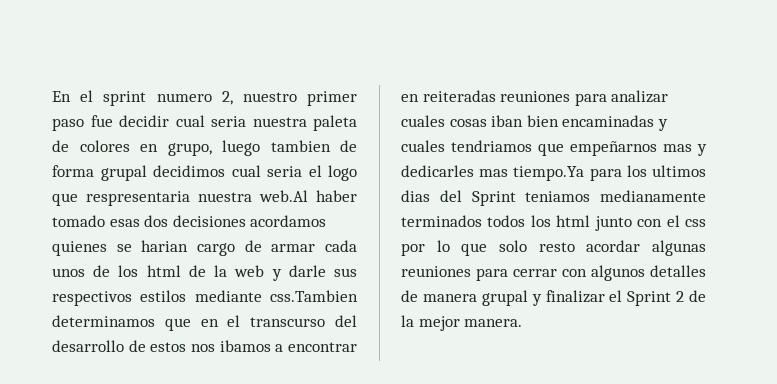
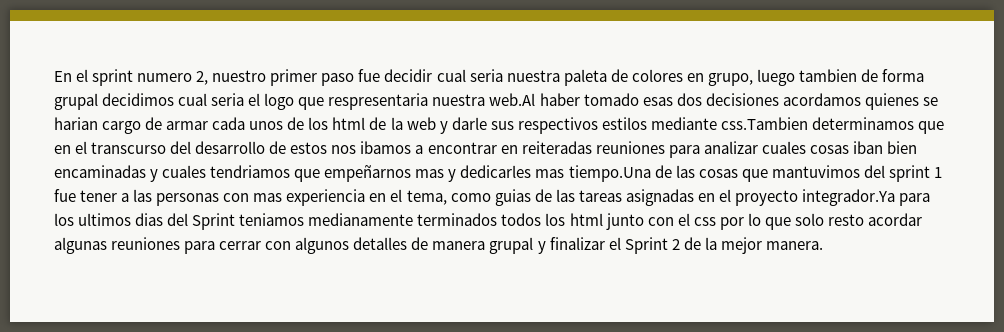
- En el sprint numero 2, nuestro primer paso fue decidir cual seria nuestra paleta de colores en grupo, luego tambien de forma grupal decidimos cual seria el logo que respresentaria nuestra web.Al haber tomado esas dos decisiones acordamos quienes se harian cargo de armar cada unos de los html de la web y darle sus respectivos estilos mediante css.Tambien determinamos que en el transcurso del desarrollo de estos nos ibamos a encontrar en reiteradas reuniones para analizar cuales cosas iban bien encaminadas y cuales tendriamos que empeñarnos mas y dedicarles mas tiempo.Ya para los ultimos dias del Sprint teniamos medianamente terminados todos los html junto con el css por lo que solo resto acordar algunas reuniones para cerrar con algunos detalles de manera grupal y finalizar el Sprint 2 de la mejor manera.
+ En el sprint numero 2, nuestro primer paso fue decidir cual seria nuestra paleta de colores en grupo, luego tambien de forma grupal decidimos cual seria el logo que respresentaria nuestra web.Al haber tomado esas dos decisiones acordamos quienes se harian cargo de armar cada unos de los html de la web y darle sus respectivos estilos mediante css.Tambien determinamos que en el transcurso del desarrollo de estos nos ibamos a encontrar en reiteradas reuniones para analizar cuales cosas iban bien encaminadas y cuales tendriamos que empeñarnos mas y dedicarles mas tiempo.Una de las cosas que mantuvimos del sprint 1 fue tener a las personas con mas experiencia en el tema, como guias de las tareas asignadas en el proyecto integrador.Ya para los ultimos dias del Sprint teniamos medianamente terminados todos los html junto con el css por lo que solo resto acordar algunas reuniones para cerrar con algunos detalles de manera grupal y finalizar el Sprint 2 de la mejor manera.

